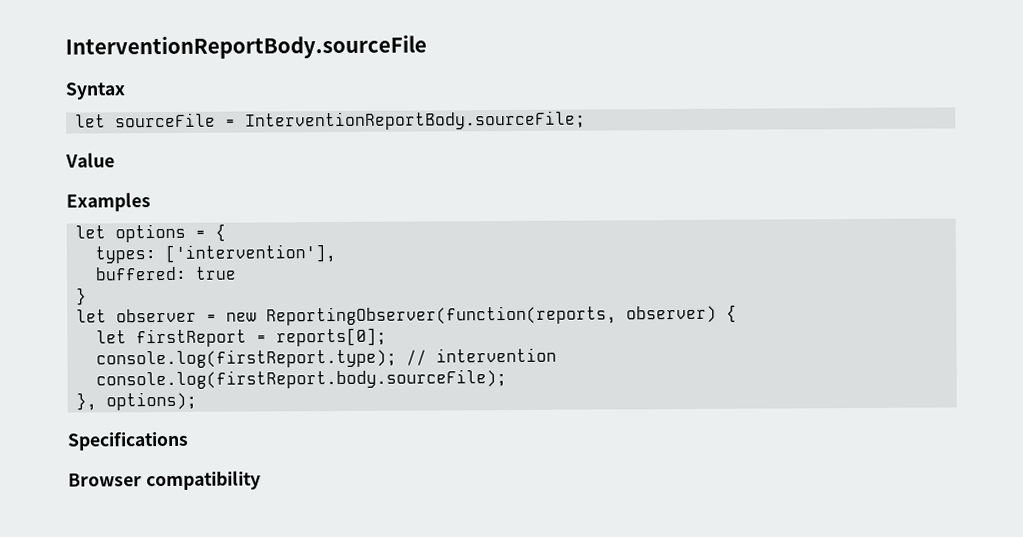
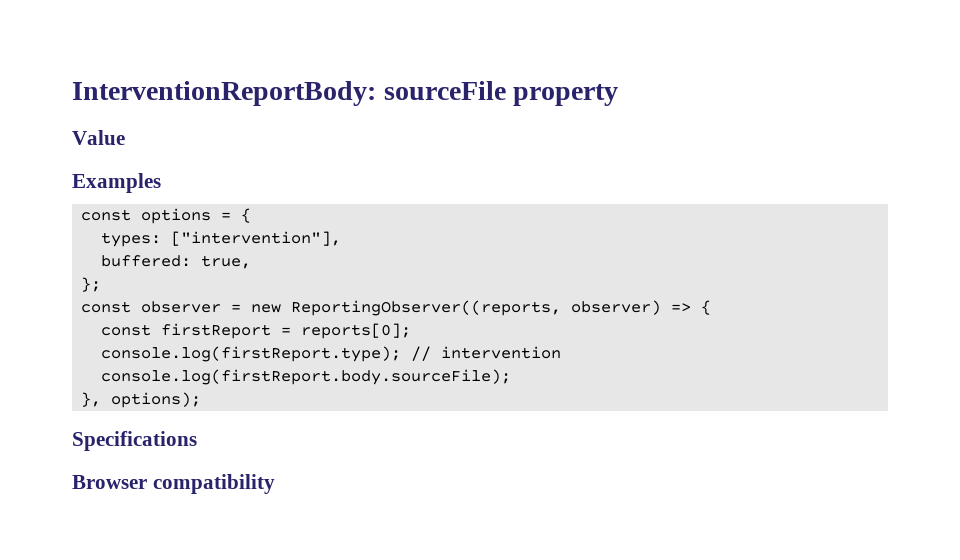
- InterventionReportBody.sourceFile
- Syntax
- let sourceFile = InterventionReportBody.sourceFile;
+ InterventionReportBody: sourceFile property
- let options = {
+ const options = {
- types: ['intervention'],
+ types: ["intervention"],
- buffered: true
- }
- let observer = new ReportingObserver(function(reports, observer) {
- let firstReport = reports[0];
+ buffered: true,
+ };
+ const observer = new ReportingObserver((reports, observer) => {
+ const firstReport = reports[0];

